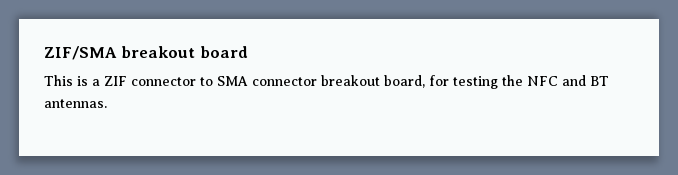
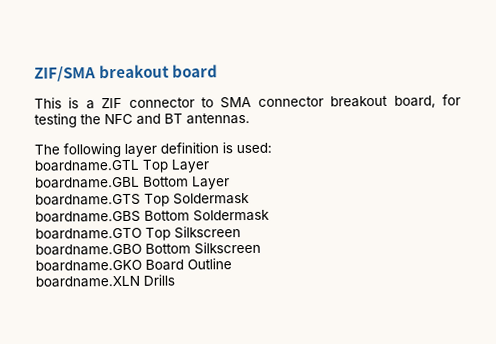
+ The following layer definition is used:
+ boardname.GTL Top Layer
+ boardname.GBL Bottom Layer
+ boardname.GTS Top Soldermask
+ boardname.GBS Bottom Soldermask
+ boardname.GTO Top Silkscreen
+ boardname.GBO Bottom Silkscreen
+ boardname.GKO Board Outline
+ boardname.XLN Drills

